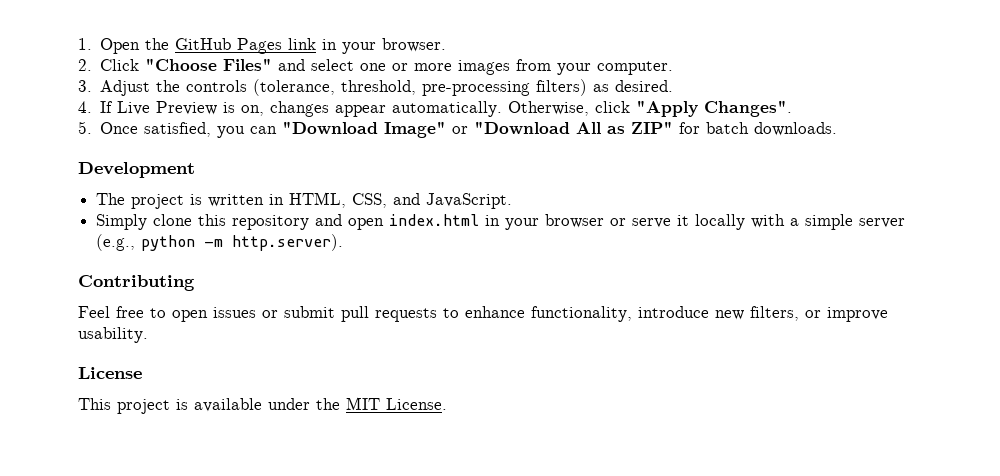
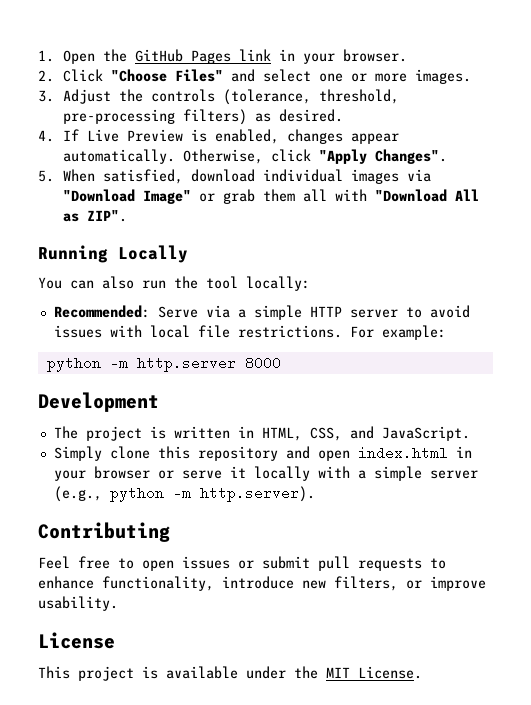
- 2. Click "Choose Files" and select one or more images from your computer.
+ 2. Click "Choose Files" and select one or more images.
- 4. If Live Preview is on, changes appear automatically.
+ 4. If Live Preview is enabled, changes appear automatically.
- 5. Once satisfied, you can "Download Image" or "Download All as ZIP" for batch downloads.
+ 5. When satisfied, download individual images via "Download Image" or grab them all with "Download All as ZIP".
+ Running Locally
+ You can also run the tool locally:
+ Recommended: Serve via a simple HTTP server to avoid issues with local file restrictions. For example:
+ python -m http.server 8000

